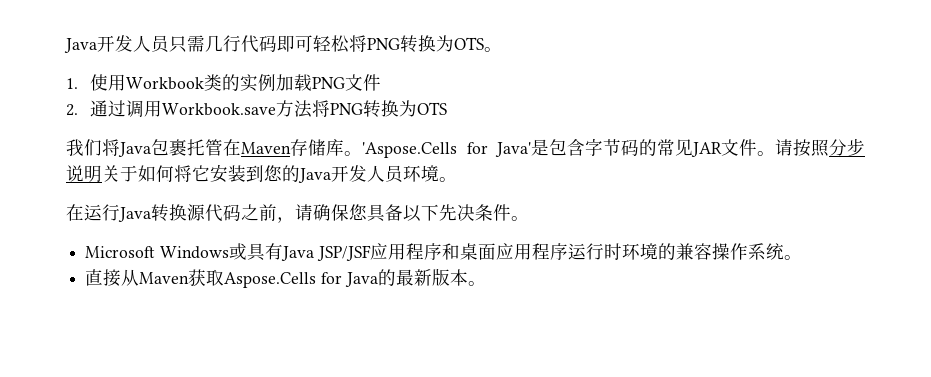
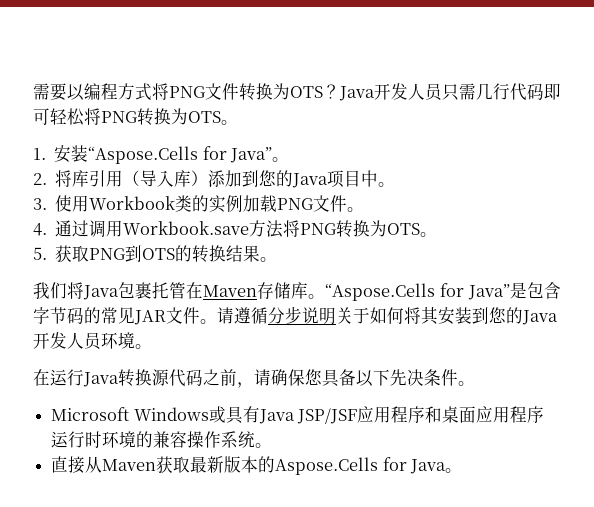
+ 需要以编程方式将PNG文件转换为OTS？
- 1.使用Workbook类的实例加载PNG文件
- 2.通过调用Workbook.save方法将PNG转换为OTS
+ 1.安装“Aspose.Cells for Java”。
+ 2.将库引用（导入库）添加到您的Java项目中。
+ 3.使用Workbook类的实例加载PNG文件。
+ 4.通过调用Workbook.save方法将PNG转换为OTS。
+ 5.获取PNG到OTS的转换结果。
- 'Aspose.Cells for Java'是包含字节码的常见JAR文件。
+ “Aspose.Cells for Java”是包含字节码的常见JAR文件。
- 请按照分步说明关于如何将它安装到您的Java开发人员环境。
+ 请遵循分步说明关于如何将其安装到您的Java开发人员环境。
- 直接从Maven获取Aspose.Cells for Java的最新版本。
+ 直接从Maven获取最新版本的Aspose.Cells for Java。

